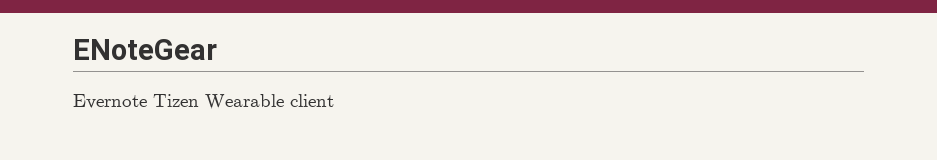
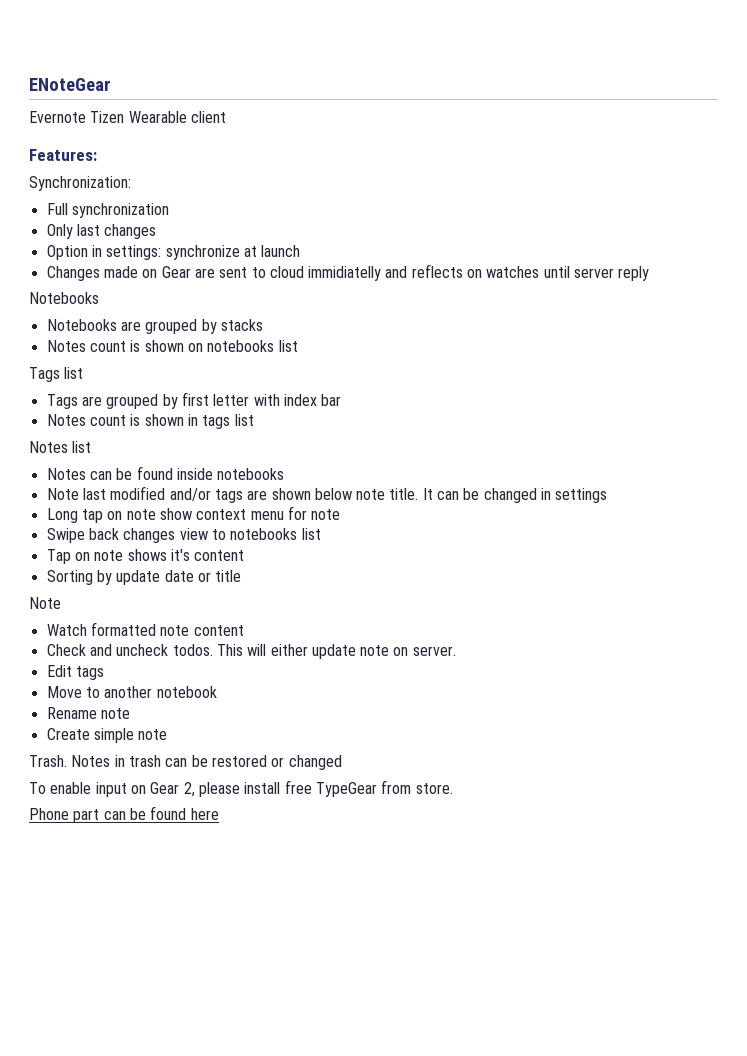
+ Features:
+ Synchronization:
+ Full synchronization
+ Only last changes
+ Option in settings: synchronize at launch
+ Changes made on Gear are sent to cloud immidiatelly and reflects on watches until server reply
+ Notebooks
+ Notebooks are grouped by stacks
+ Notes count is shown on notebooks list
+ Tags list
+ Tags are grouped by first letter with index bar
+ Notes count is shown in tags list
+ Notes list
+ Notes can be found inside notebooks
+ Note last modified and/or tags are shown below note title. It can be changed in settings
+ Long tap on note show context menu for note
+ Swipe back changes view to notebooks list
+ Tap on note shows it's content
+ Sorting by update date or title
+ Note
+ Watch formatted note content
+ Check and uncheck todos. This will either update note on server.
+ Edit tags
+ Move to another notebook
+ Rename note
+ Create simple note
+ Trash. Notes in trash can be restored or changed
+ To enable input on Gear 2, please install free TypeGear from store.
+ Phone part can be found here

